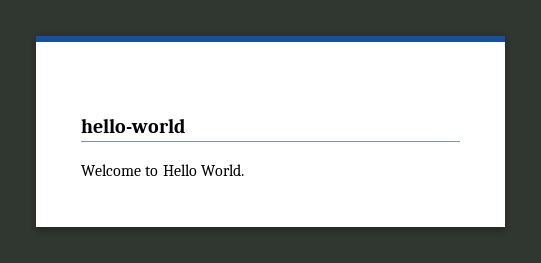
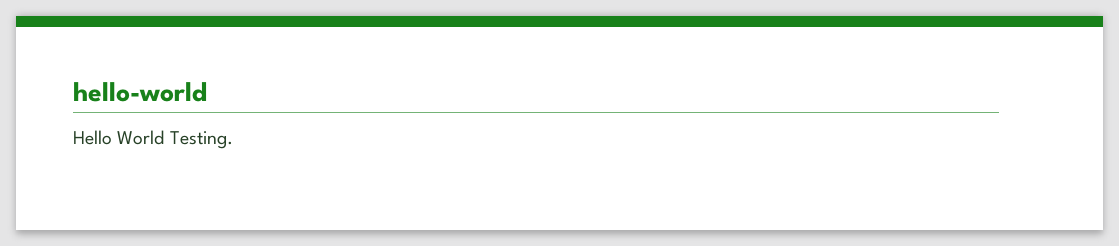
- Welcome to Hello World.
+ Hello World Testing.

